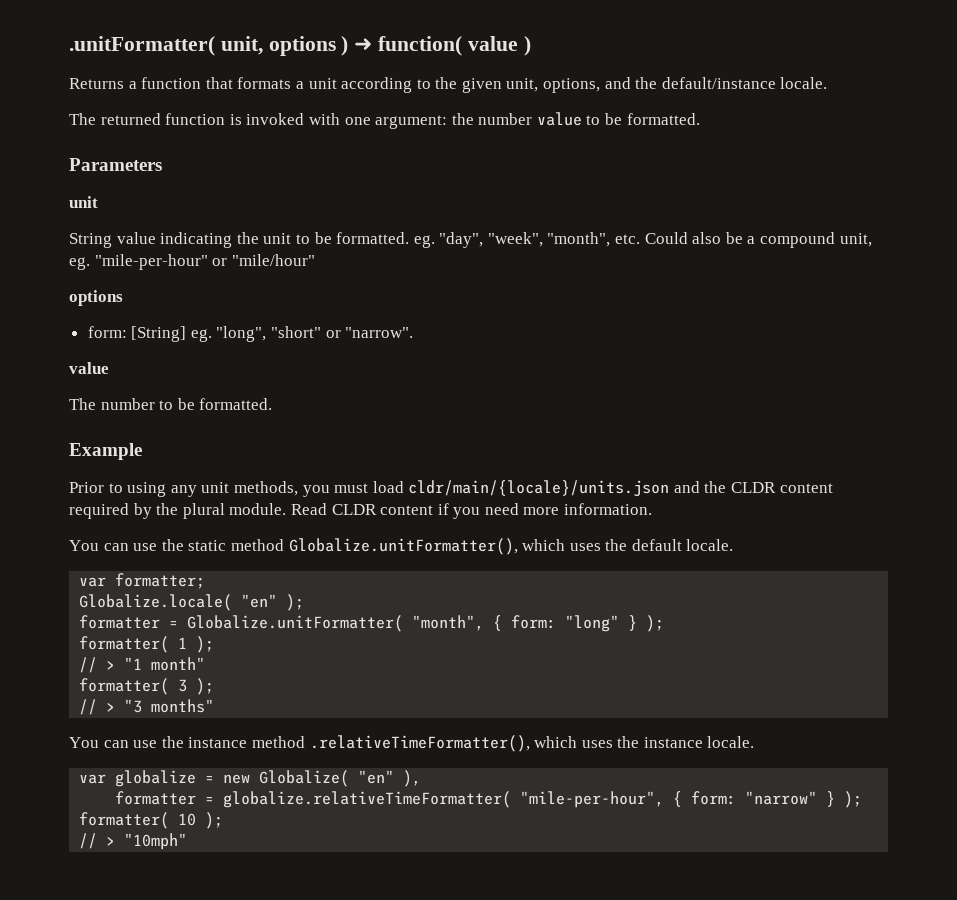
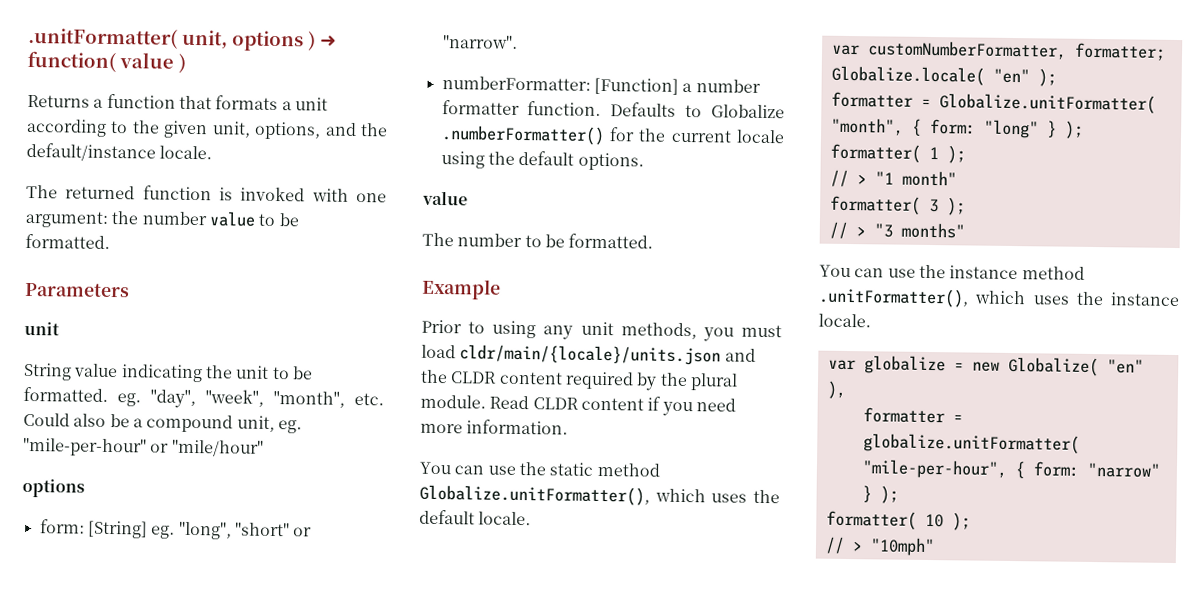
+ numberFormatter: [Function] a number formatter function. Defaults to Globalize .numberFormatter() for the current locale using the default options.
- var formatter;
+ var customNumberFormatter, formatter;
- You can use the instance method .relativeTimeFormatter(), which uses the instance locale.
+ You can use the instance method .unitFormatter(), which uses the instance locale.
- formatter = globalize.relativeTimeFormatter( "mile-per-hour", { form: "narrow" } );
+ formatter = globalize.unitFormatter( "mile-per-hour", { form: "narrow" } );

